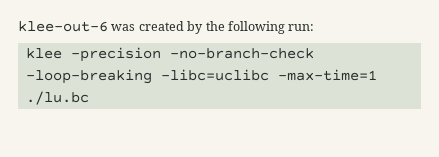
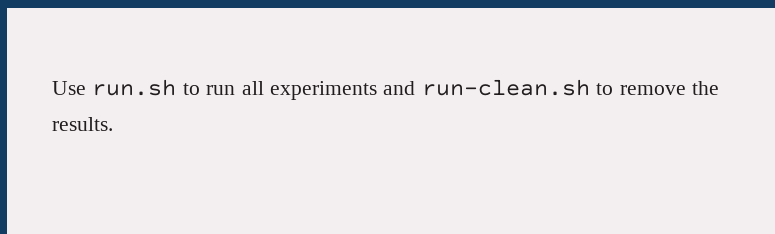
- klee-out-6 was created by the following run:
- klee -precision -no-branch-check -loop-breaking -libc=uclibc -max-time=1 ./lu.bc
+ Use run.sh to run all experiments and run-clean.sh to remove the results.

